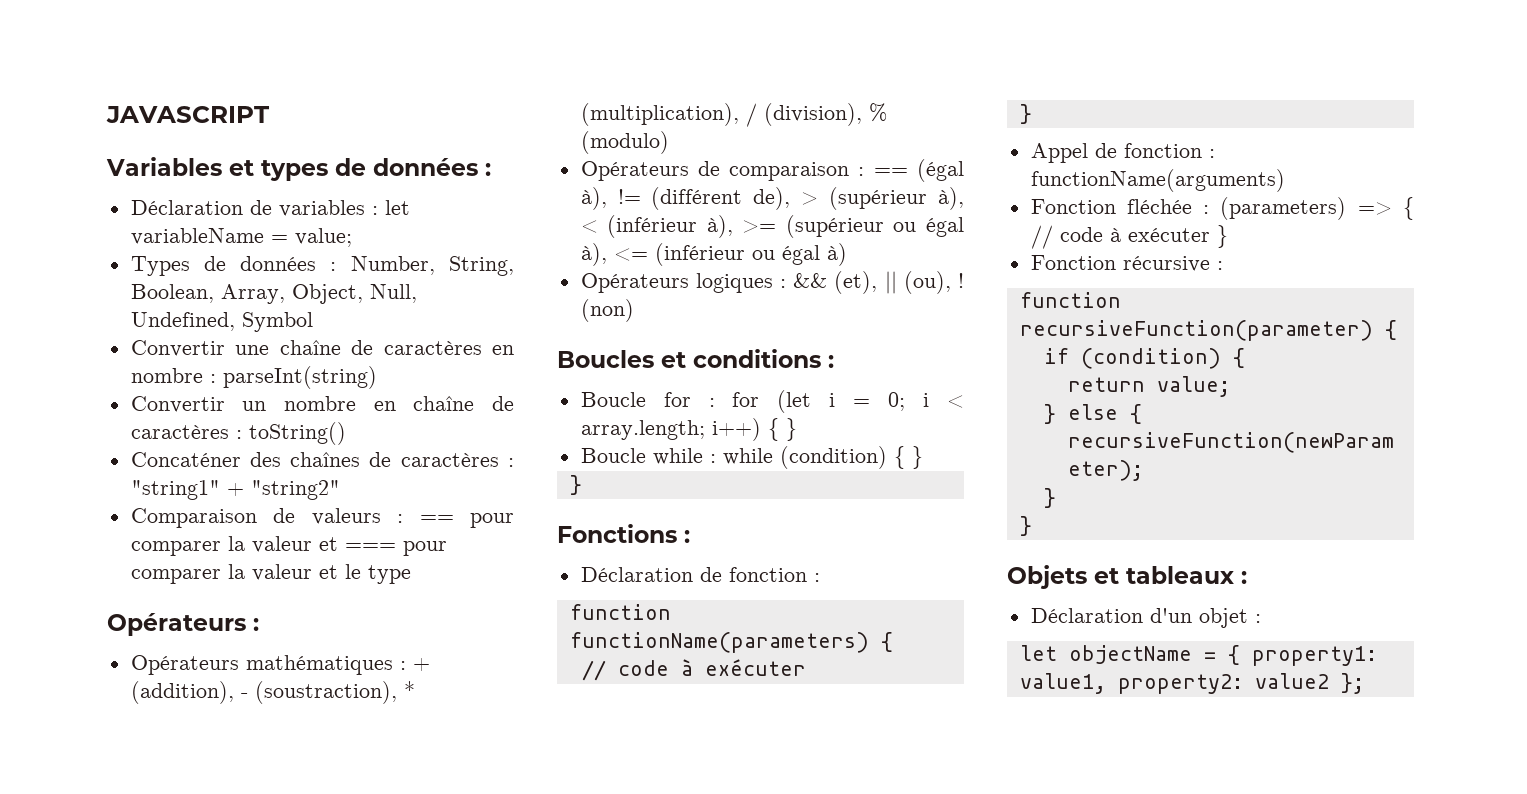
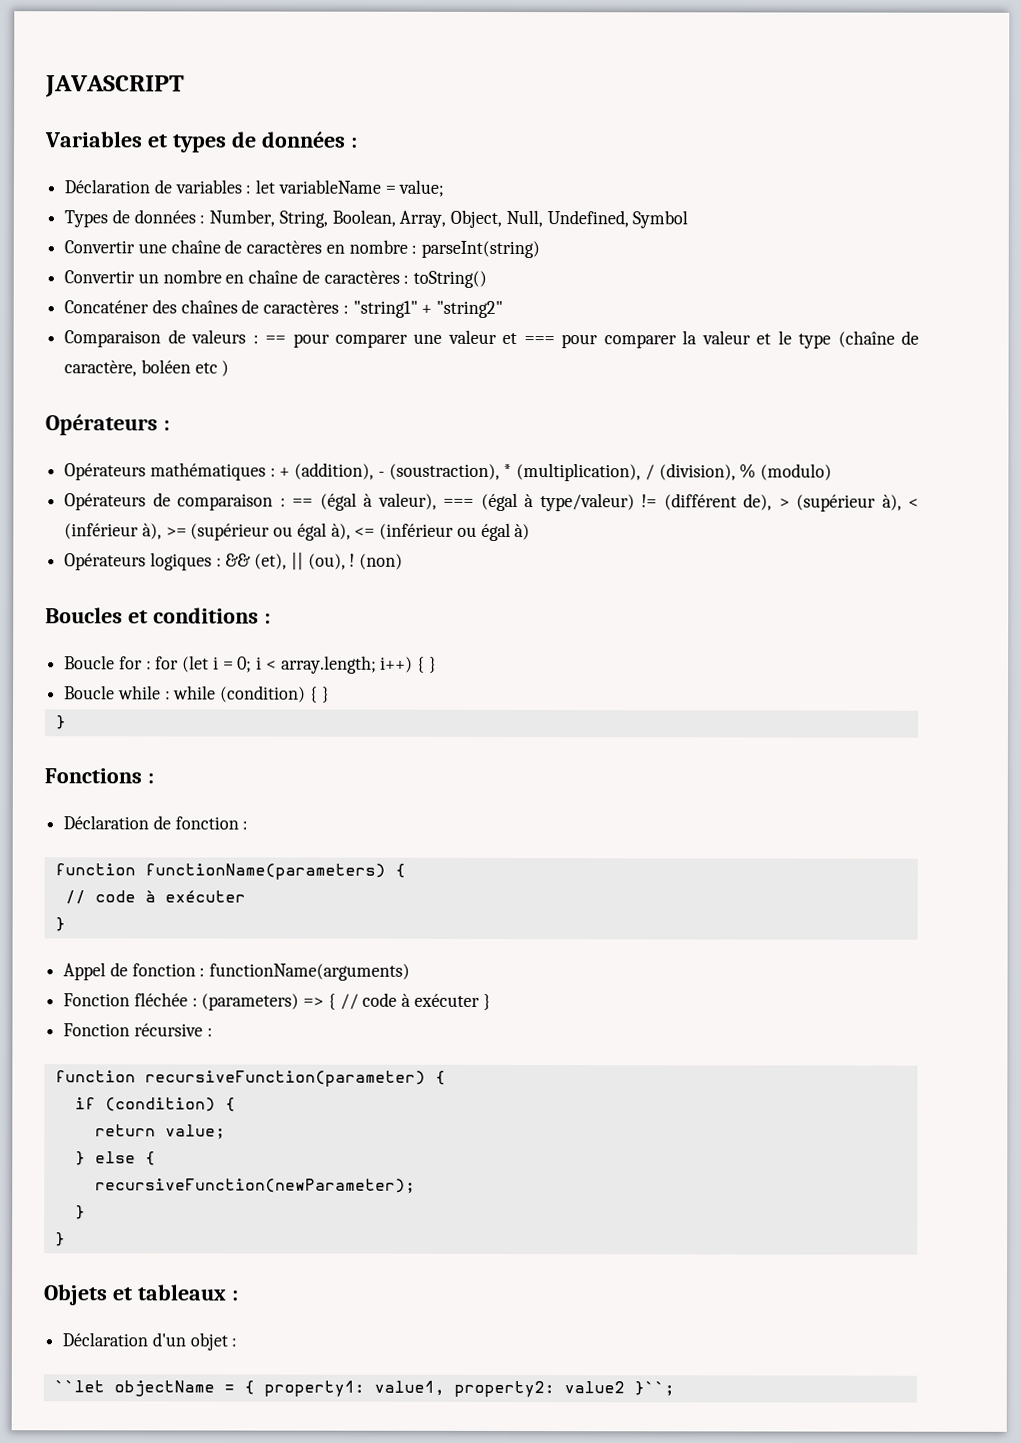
- Comparaison de valeurs : == pour comparer la valeur et === pour comparer la valeur et le type
+ Comparaison de valeurs : == pour comparer une valeur et === pour comparer la valeur et le type (chaîne de caractère, boléen etc )
- Opérateurs de comparaison : == (égal à), != (différent de), > (supérieur à), < (inférieur à), >= (supérieur ou égal à), <= (inférieur ou égal à)
+ Opérateurs de comparaison : == (égal à valeur), === (égal à type/valeur) != (différent de), > (supérieur à), < (inférieur à), >= (supérieur ou égal à), <= (inférieur ou égal à)
- let objectName = { property1: value1, property2: value2 };
+ ``let objectName = { property1: value1, property2: value2 }``;

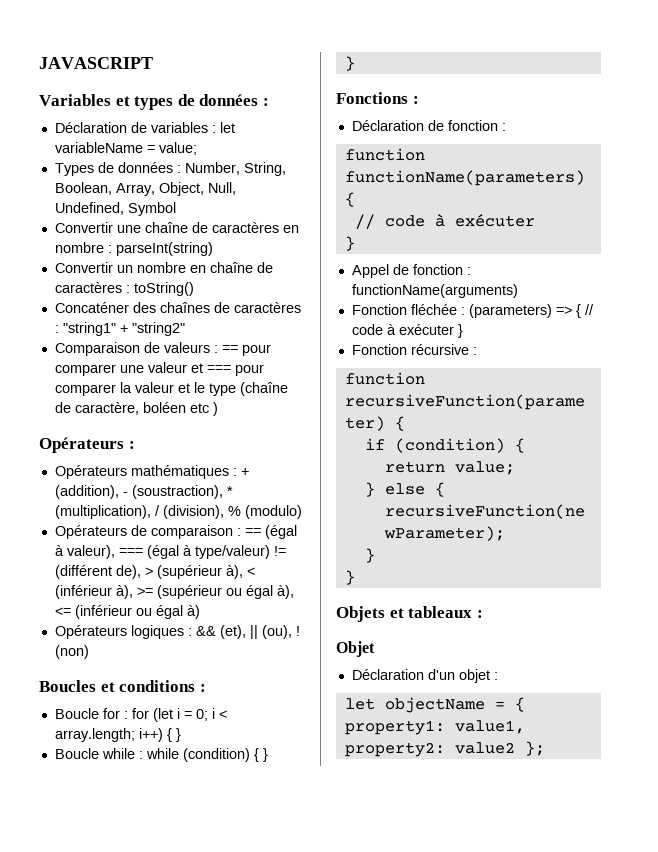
+ Objet
- ``let objectName = { property1: value1, property2: value2 }``;
+ let objectName = { property1: value1, property2: value2 };

